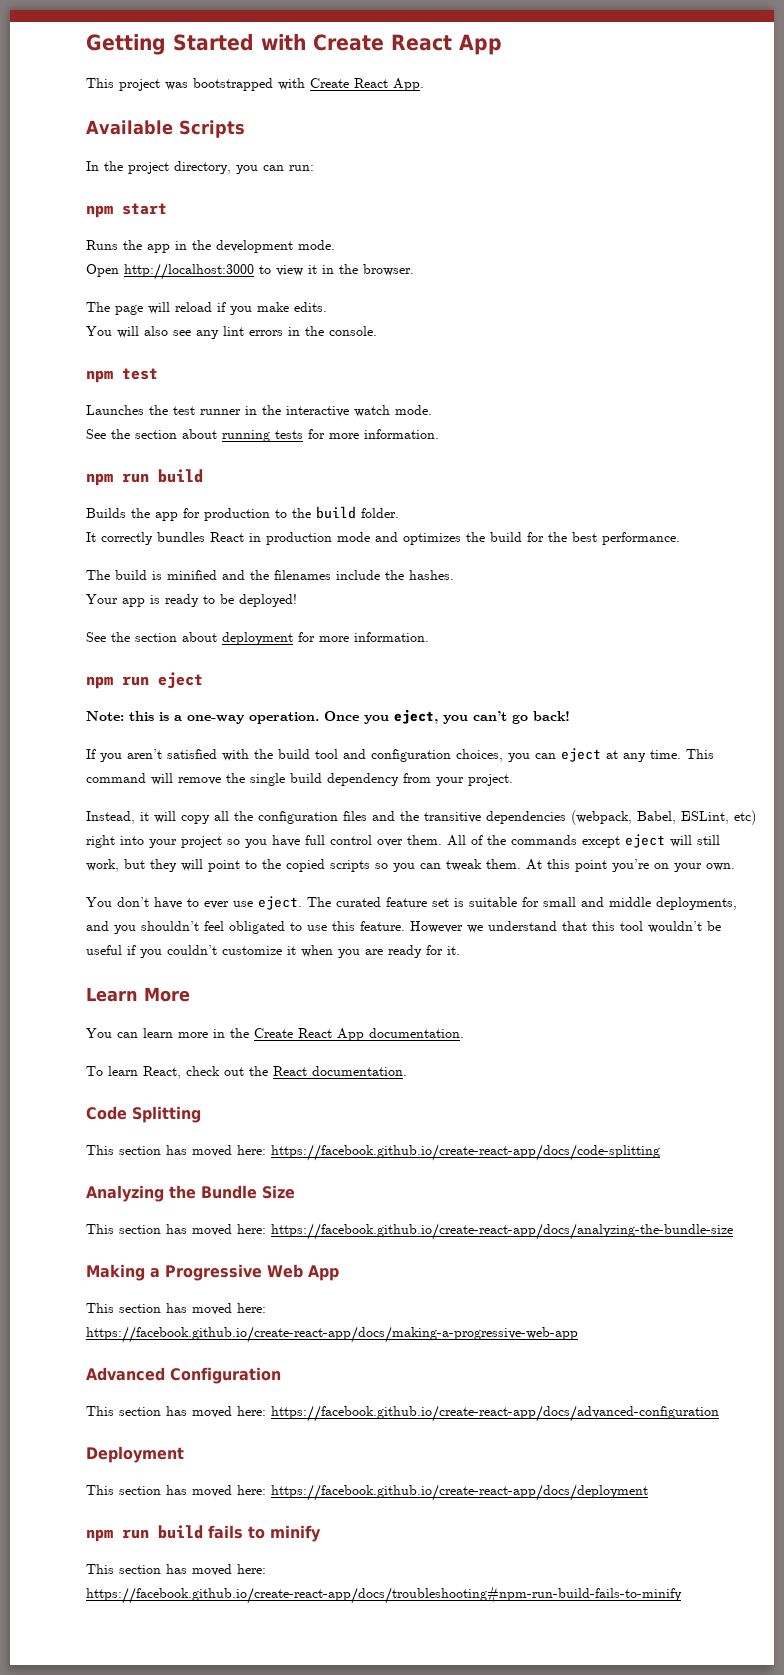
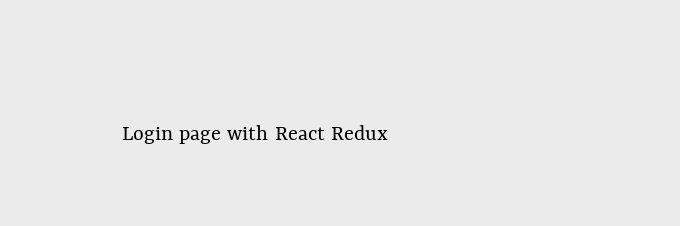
- Getting Started with Create React App
- This project was bootstrapped with Create React App.
- Available Scripts
- In the project directory, you can run:
- npm start
- Runs the app in the development mode.
- Open http://localhost:3000 to view it in the browser.
- The page will reload if you make edits.
- You will also see any lint errors in the console.
- npm test
- Launches the test runner in the interactive watch mode.
- See the section about running tests for more information.
- npm run build
- Builds the app for production to the build folder.
- It correctly bundles React in production mode and optimizes the build for the best performance.
- The build is minified and the filenames include the hashes.
- Your app is ready to be deployed!
- See the section about deployment for more information.
- npm run eject
- Note: this is a one-way operation. Once you eject, you can’t go back!
- If you aren’t satisfied with the build tool and configuration choices, you can eject at any time. This command will remove the single build dependency from your project.
- Instead, it will copy all the configuration files and the transitive dependencies (webpack, Babel, ESLint, etc) right into your project so you have full control over them. All of the commands except eject will still work, but they will point to the copied scripts so you can tweak them. At this point you’re on your own.
- You don’t have to ever use eject. The curated feature set is suitable for small and middle deployments, and you shouldn’t feel obligated to use this feature. However we understand that this tool wouldn’t be useful if you couldn’t customize it when you are ready for it.
- Learn More
- You can learn more in the Create React App documentation.
- To learn React, check out the React documentation.
- Code Splitting
- This section has moved here: https://facebook.github.io/create-react-app/docs/code-splitting
- Analyzing the Bundle Size
- This section has moved here: https://facebook.github.io/create-react-app/docs/analyzing-the-bundle-size
- Making a Progressive Web App
- This section has moved here: https://facebook.github.io/create-react-app/docs/making-a-progressive-web-app
- Advanced Configuration
- This section has moved here: https://facebook.github.io/create-react-app/docs/advanced-configuration
- Deployment
- This section has moved here: https://facebook.github.io/create-react-app/docs/deployment
- npm run build fails to minify
- This section has moved here: https://facebook.github.io/create-react-app/docs/troubleshooting#npm-run-build-fails-to-minify
+ Login page with React Redux

